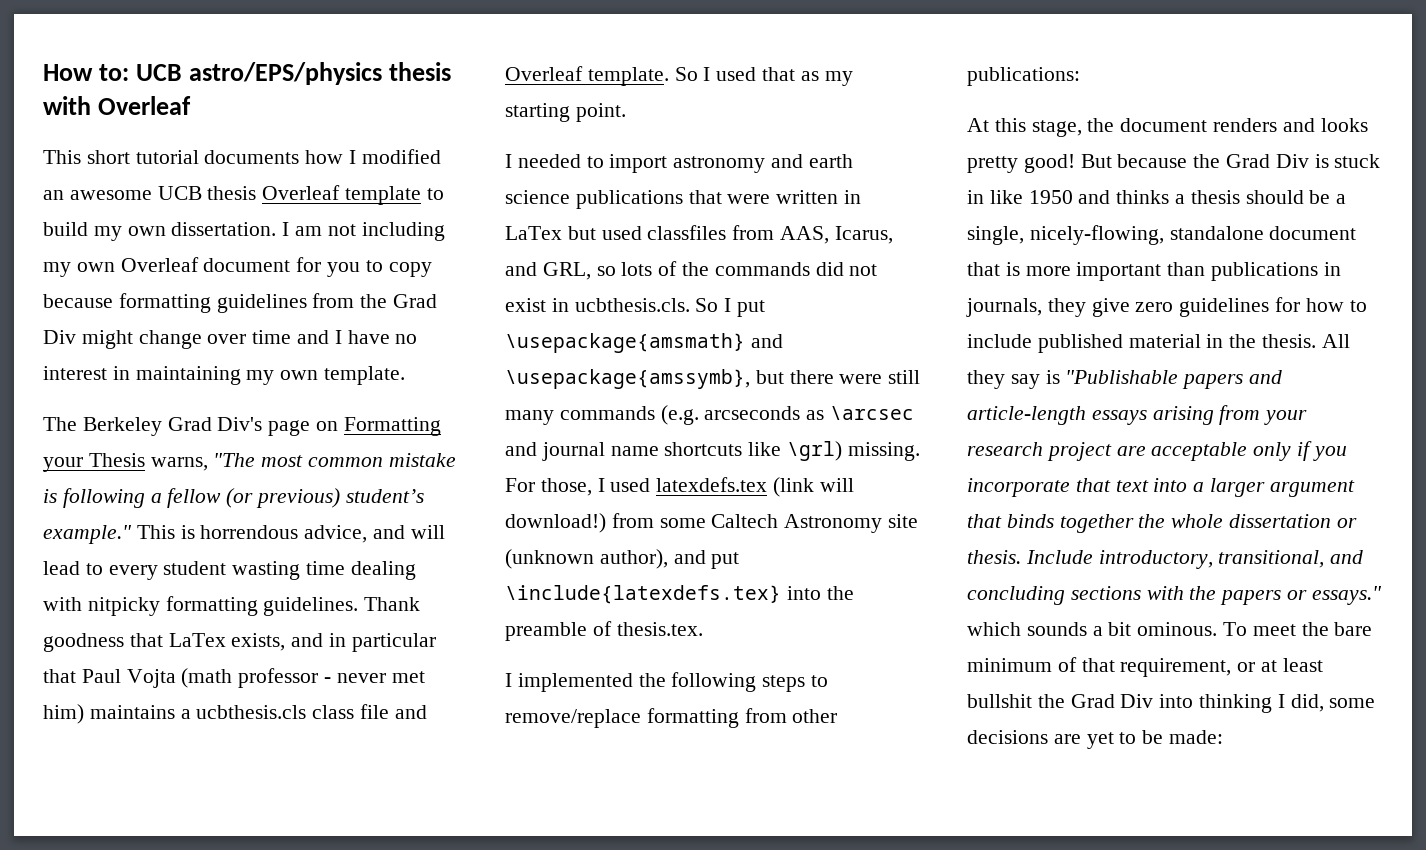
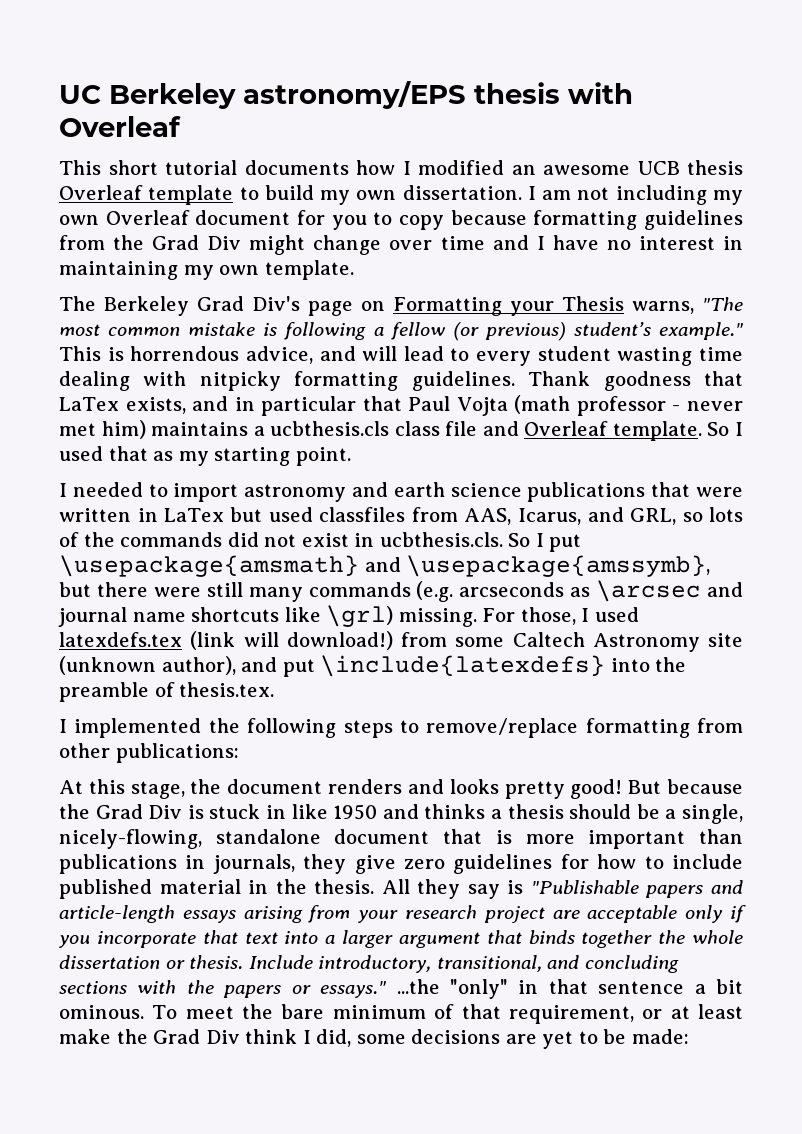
- How to: UCB astro/EPS/physics thesis with Overleaf
+ UC Berkeley astronomy/EPS thesis with Overleaf
- For those, I used latexdefs.tex (link will download!) from some Caltech Astronomy site (unknown author), and put \include{latexdefs.tex} into the preamble of thesis.tex.
+ For those, I used latexdefs.tex (link will download!) from some Caltech Astronomy site (unknown author), and put \include{latexdefs} into the preamble of thesis.tex.
- Include introductory, transitional, and concluding sections with the papers or essays." which sounds a bit ominous.
+ Include introductory, transitional, and concluding sections with the papers or essays." ...the "only" in that sentence a bit ominous.
- To meet the bare minimum of that requirement, or at least bullshit the Grad Div into thinking I did, some decisions are yet to be made:
+ To meet the bare minimum of that requirement, or at least make the Grad Div think I did, some decisions are yet to be made:

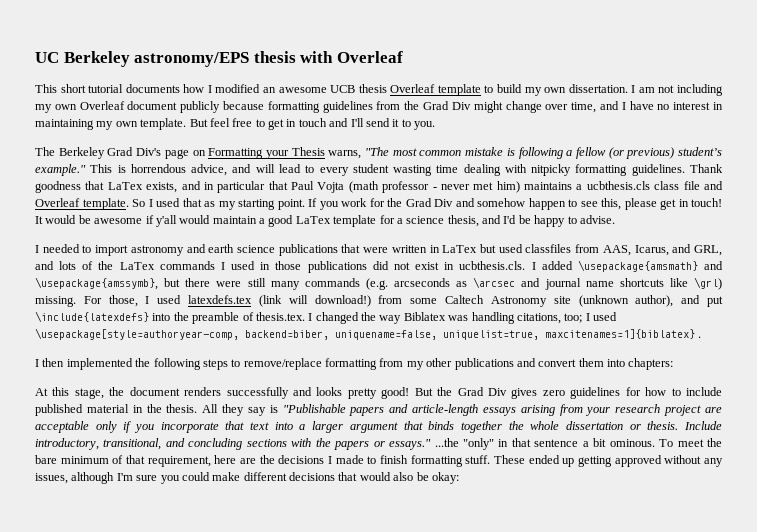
- I am not including my own Overleaf document for you to copy because formatting guidelines from the Grad Div might change over time and I have no interest in maintaining my own template.
+ I am not including my own Overleaf document publicly because formatting guidelines from the Grad Div might change over time, and I have no interest in maintaining my own template. But feel free to get in touch and I'll send it to you.
+ If you work for the Grad Div and somehow happen to see this, please get in touch! It would be awesome if y'all would maintain a good LaTex template for a science thesis, and I'd be happy to advise.
- I needed to import astronomy and earth science publications that were written in LaTex but used classfiles from AAS, Icarus, and GRL, so lots of the commands did not exist in ucbthesis.cls. So I put \usepackage{amsmath} and \usepackage{amssymb}, but there were still many commands (e.g. arcseconds as \arcsec and journal name shortcuts like \grl) missing.
+ I needed to import astronomy and earth science publications that were written in LaTex but used classfiles from AAS, Icarus, and GRL, and lots of the LaTex commands I used in those publications did not exist in ucbthesis.cls. I added \usepackage{amsmath} and \usepackage{amssymb}, but there were still many commands (e.g. arcseconds as \arcsec and journal name shortcuts like \grl) missing.
- For those, I used latexdefs.tex (link will download!) from some Caltech Astronomy site (unknown author), and put \include{latexdefs} into the preamble of thesis.tex.
- I implemented the following steps to remove/replace formatting from other publications:
+ For those, I used latexdefs.tex (link will download!) from some Caltech Astronomy site (unknown author), and put \include{latexdefs} into the preamble of thesis.tex. I changed the way Biblatex was handling citations, too; I used \usepackage[style=authoryear-comp, backend=biber, uniquename=false, uniquelist=true, maxcitenames=1]{biblatex} .
+ I then implemented the following steps to remove/replace formatting from my other publications and convert them into chapters:
- At this stage, the document renders and looks pretty good!
+ At this stage, the document renders successfully and looks pretty good!
- But because the Grad Div is stuck in like 1950 and thinks a thesis should be a single, nicely-flowing, standalone document that is more important than publications in journals, they give zero guidelines for how to include published material in the thesis.
+ But the Grad Div gives zero guidelines for how to include published material in the thesis.
- To meet the bare minimum of that requirement, or at least make the Grad Div think I did, some decisions are yet to be made:
+ To meet the bare minimum of that requirement, here are the decisions I made to finish formatting stuff. These ended up getting approved without any issues, although I'm sure you could make different decisions that would also be okay:

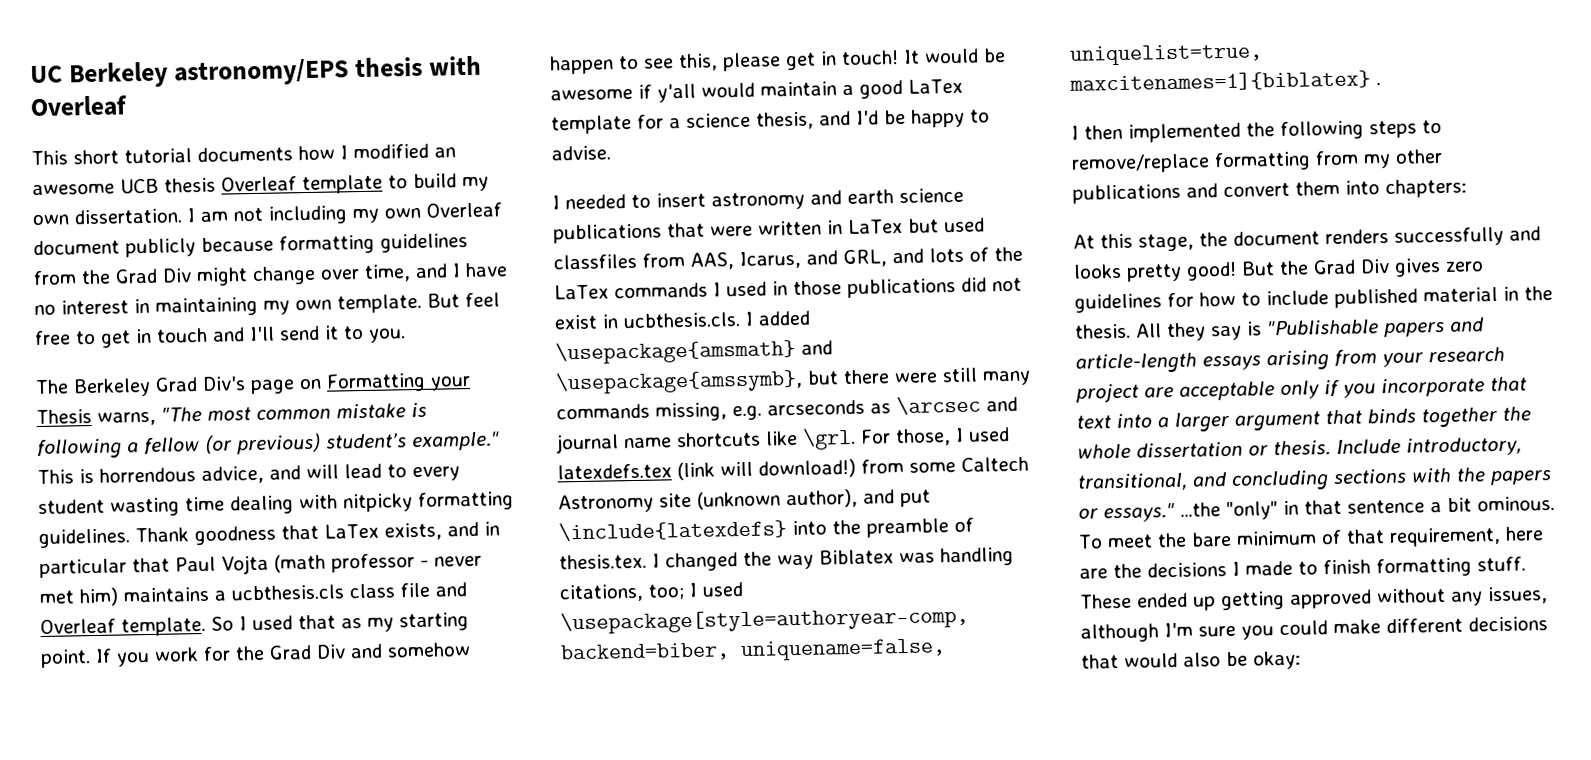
- I needed to import astronomy and earth science publications that were written in LaTex but used classfiles from AAS, Icarus, and GRL, and lots of the LaTex commands I used in those publications did not exist in ucbthesis.cls. I added \usepackage{amsmath} and \usepackage{amssymb}, but there were still many commands (e.g. arcseconds as \arcsec and journal name shortcuts like \grl) missing.
+ I needed to insert astronomy and earth science publications that were written in LaTex but used classfiles from AAS, Icarus, and GRL, and lots of the LaTex commands I used in those publications did not exist in ucbthesis.cls. I added \usepackage{amsmath} and \usepackage{amssymb}, but there were still many commands missing, e.g. arcseconds as \arcsec and journal name shortcuts like \grl.

